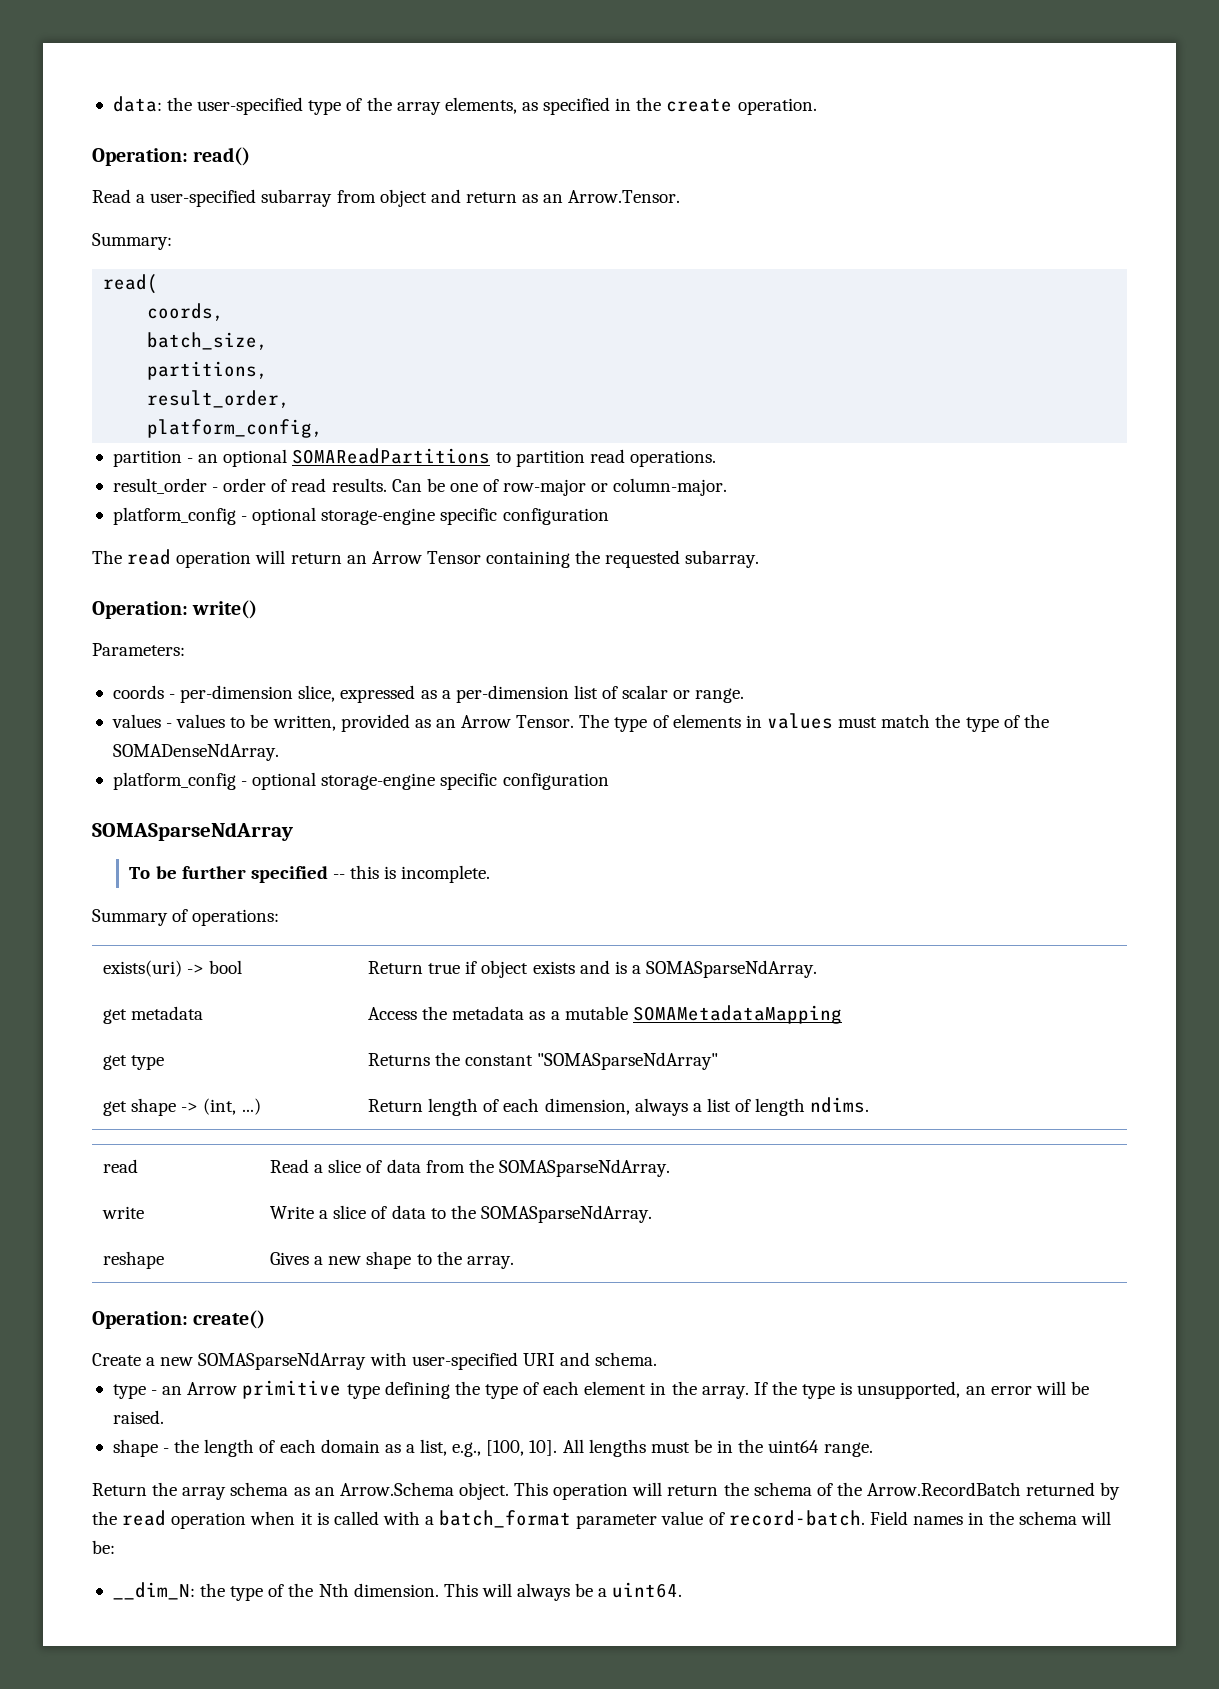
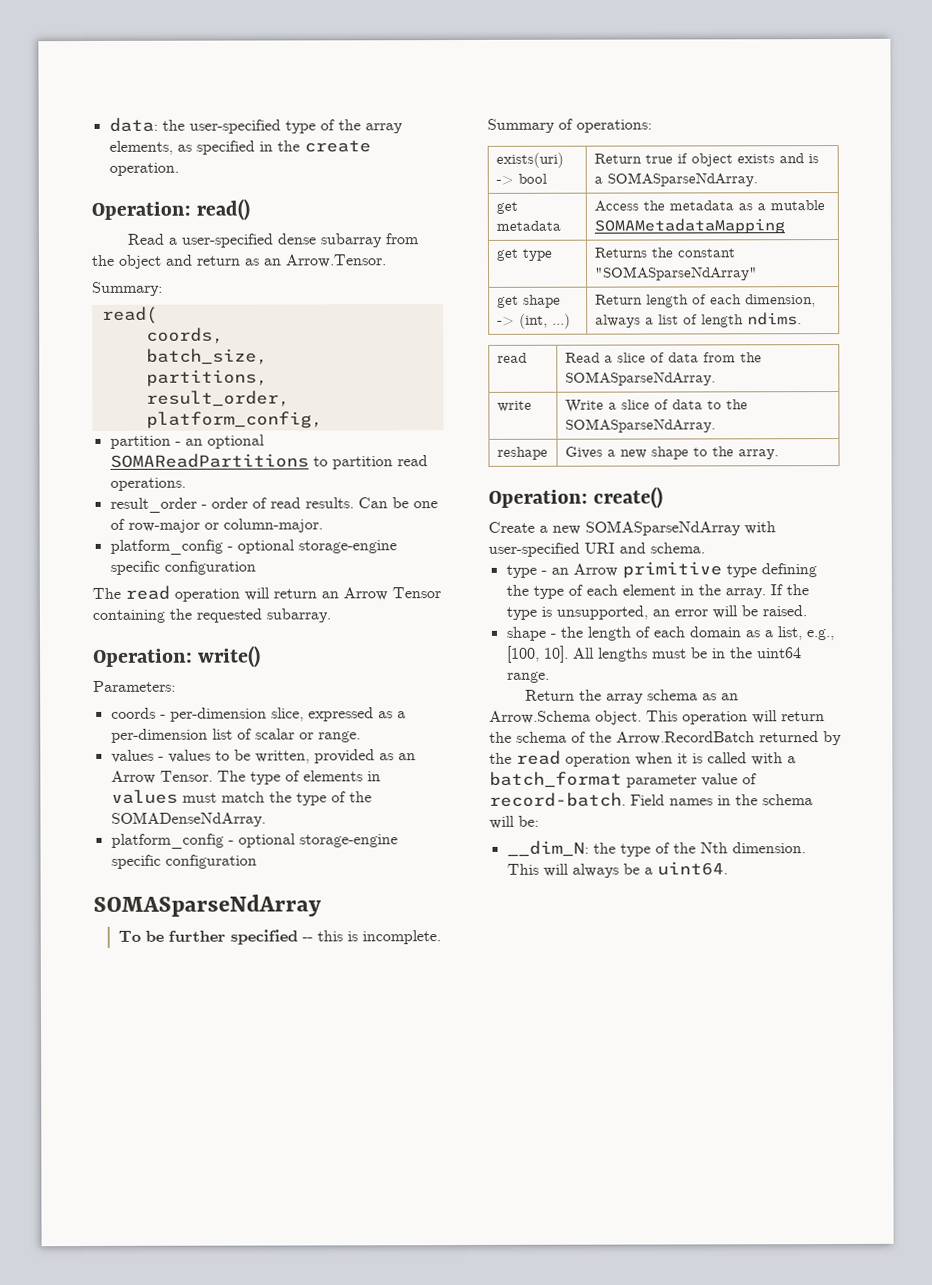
- Read a user-specified subarray from object and return as an Arrow.Tensor.
+ Read a user-specified dense subarray from the object and return as an Arrow.Tensor.

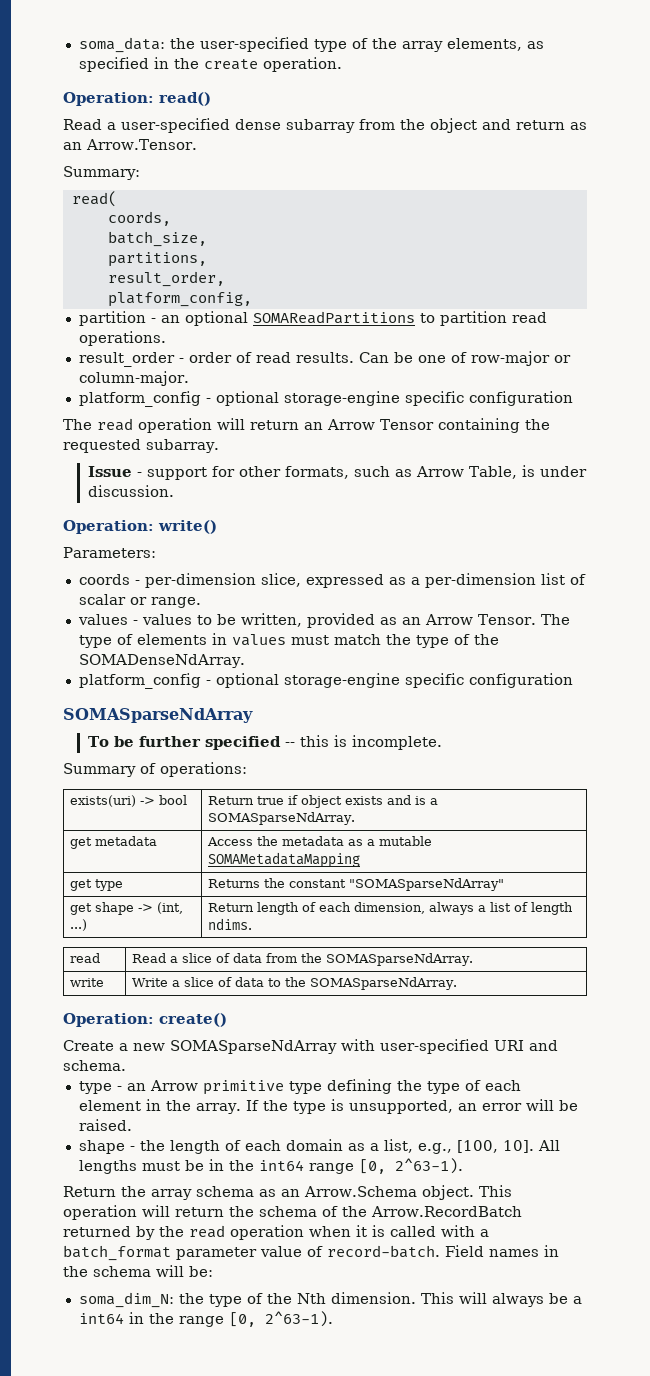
- data: the user-specified type of the array elements, as specified in the create operation.
+ soma_data: the user-specified type of the array elements, as specified in the create operation.
+ Issue - support for other formats, such as Arrow Table, is under discussion.
- reshape | Gives a new shape to the array.
- All lengths must be in the uint64 range.
+ All lengths must be in the int64 range [0, 2^63-1).
- __dim_N: the type of the Nth dimension.
+ soma_dim_N: the type of the Nth dimension.
- This will always be a uint64.
+ This will always be a int64 in the range [0, 2^63-1).

